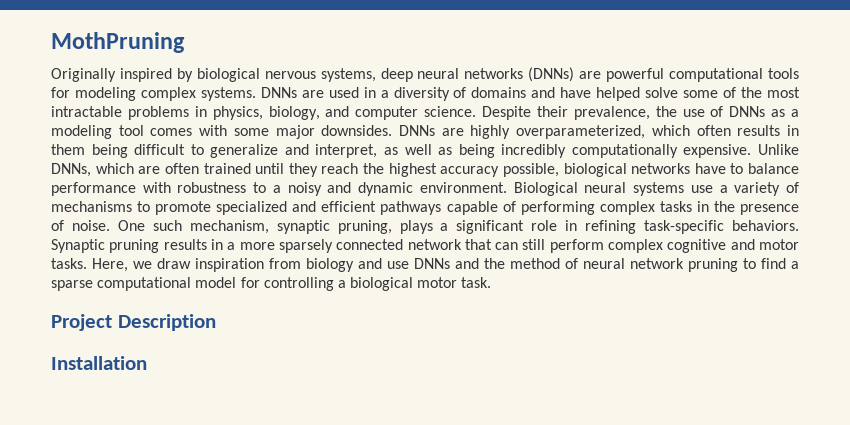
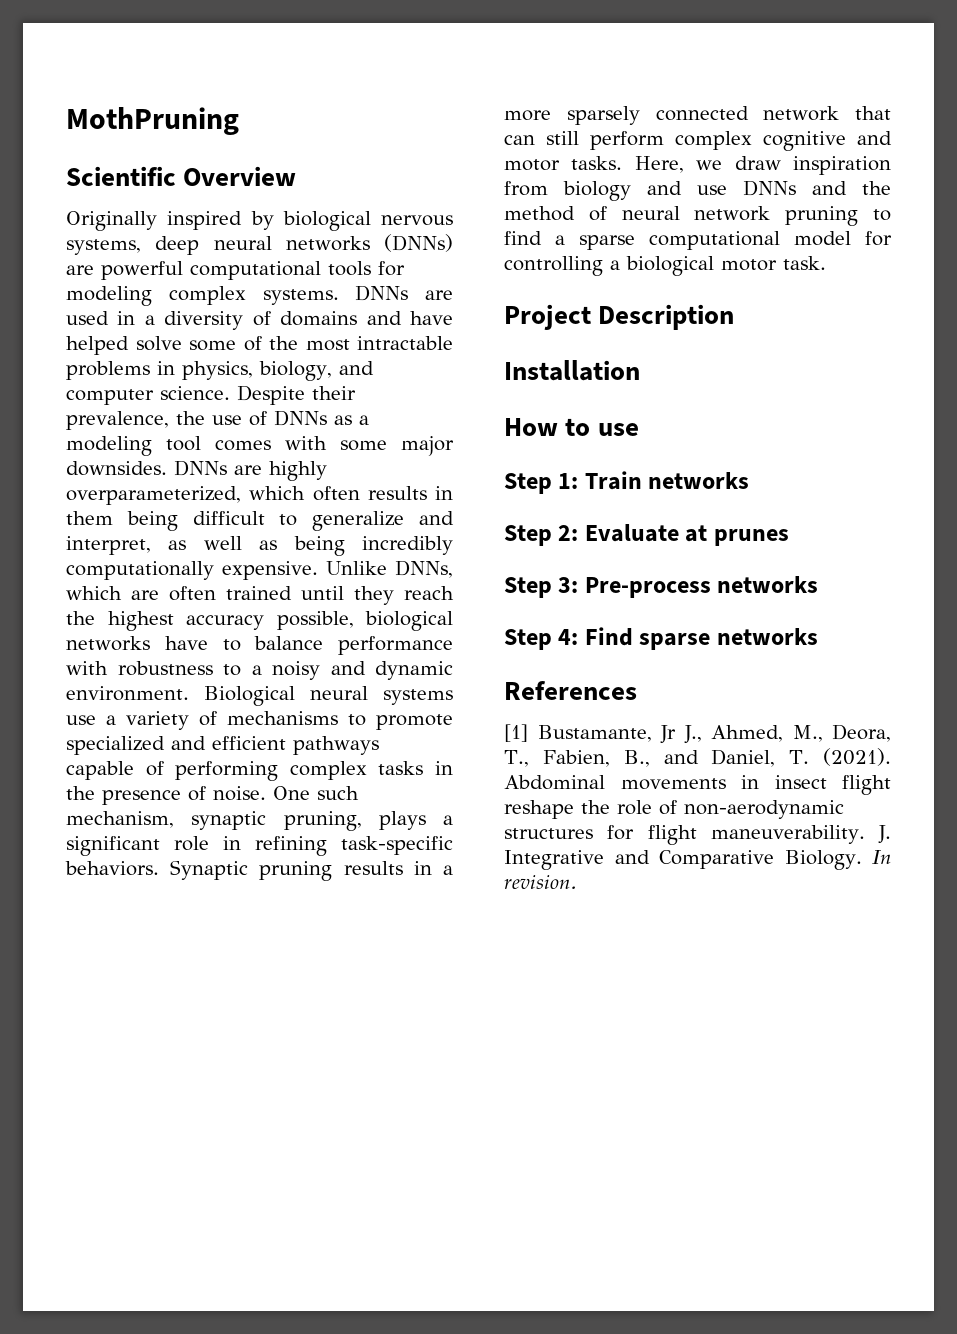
+ Scientific Overview
+ How to use
+ Step 1: Train networks
+ Step 2: Evaluate at prunes
+ Step 3: Pre-process networks
+ Step 4: Find sparse networks
+ References
+ [1] Bustamante, Jr J., Ahmed, M., Deora, T., Fabien, B., and Daniel, T. (2021). Abdominal movements in insect flight reshape the role of non-aerodynamic structures for flight maneuverability. J. Integrative and Comparative Biology. In revision.

